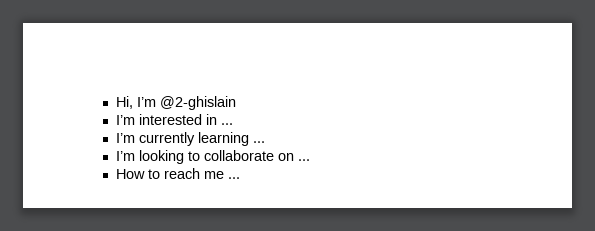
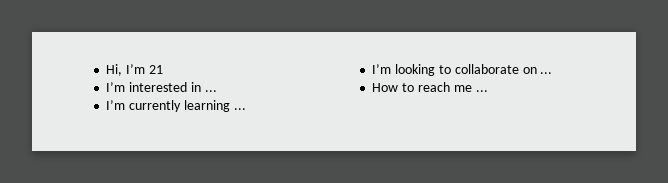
- Hi, I’m @2-ghislain
+ Hi, I’m 21

